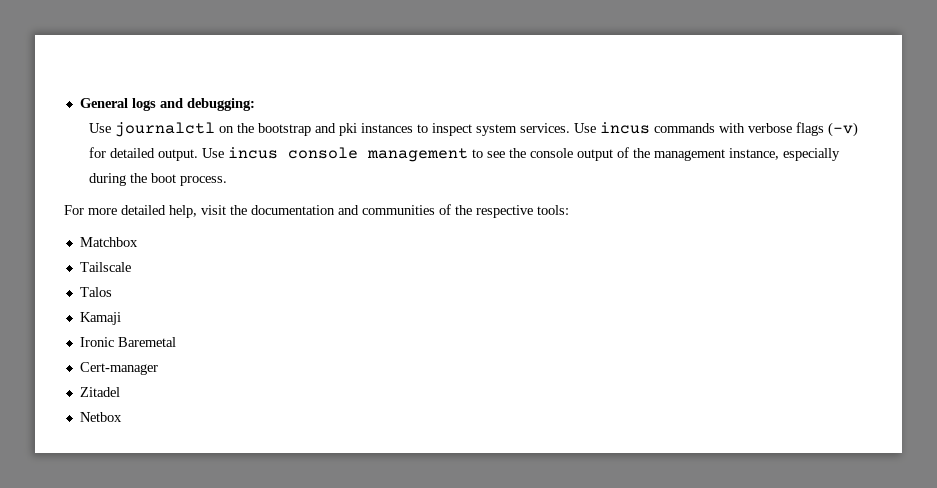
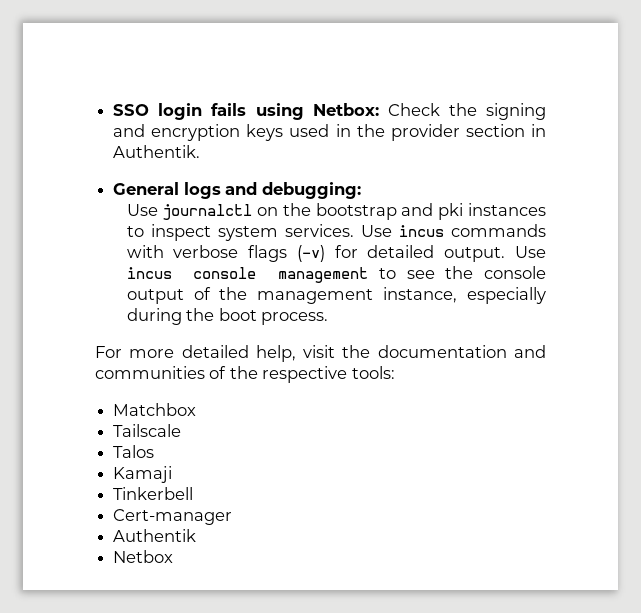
+ SSO login fails using Netbox: Check the signing and encryption keys used in the provider section in Authentik.
- Ironic Baremetal
+ Tinkerbell
- Zitadel
+ Authentik

